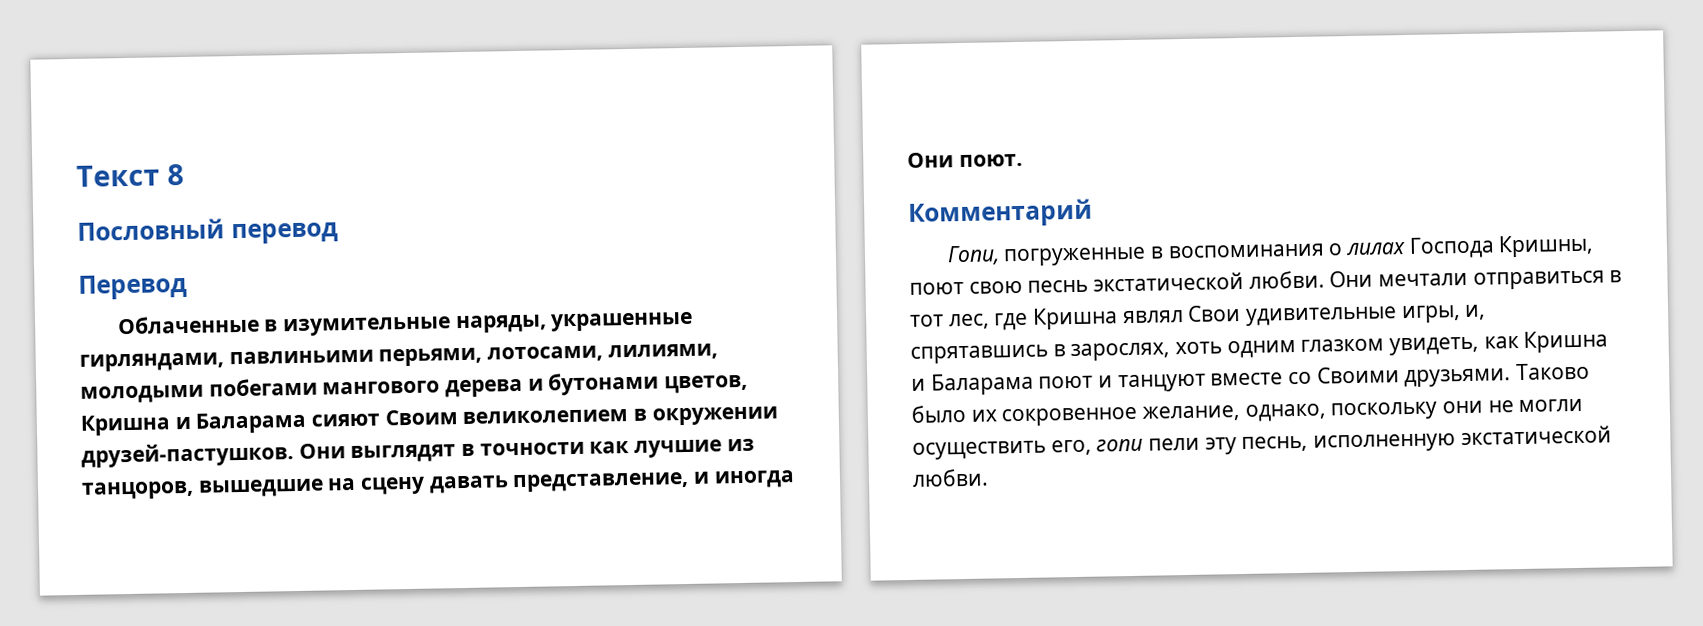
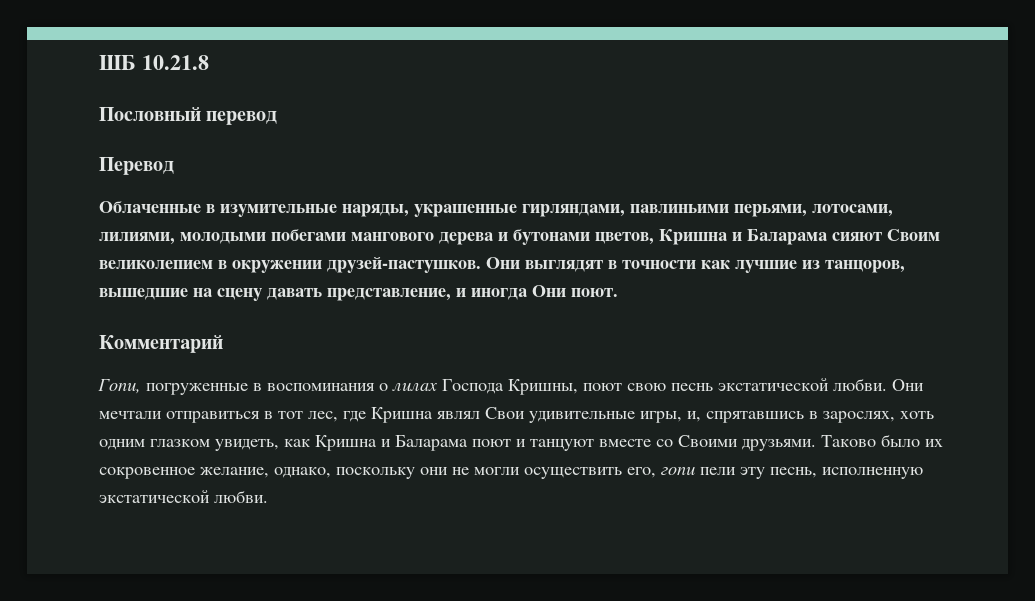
- Текст 8
+ ШБ 10.21.8

